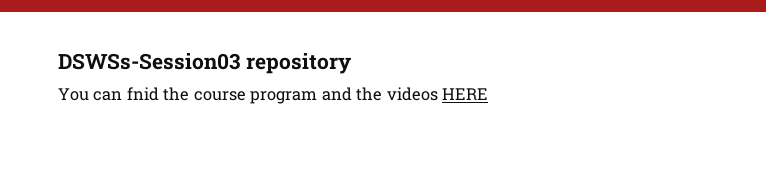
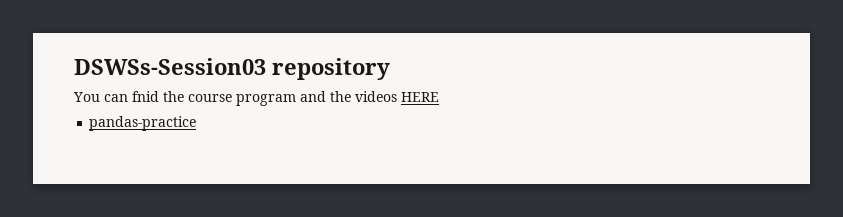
+ pandas-practice

